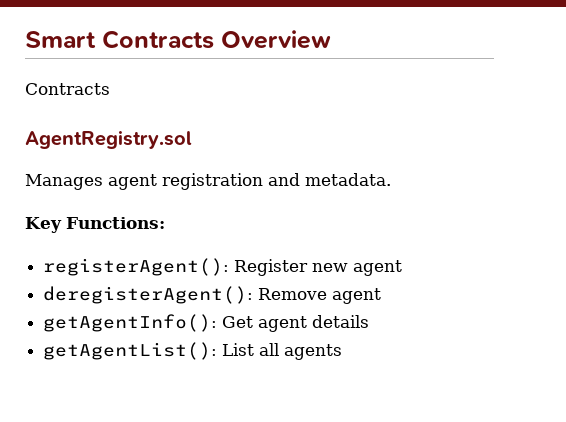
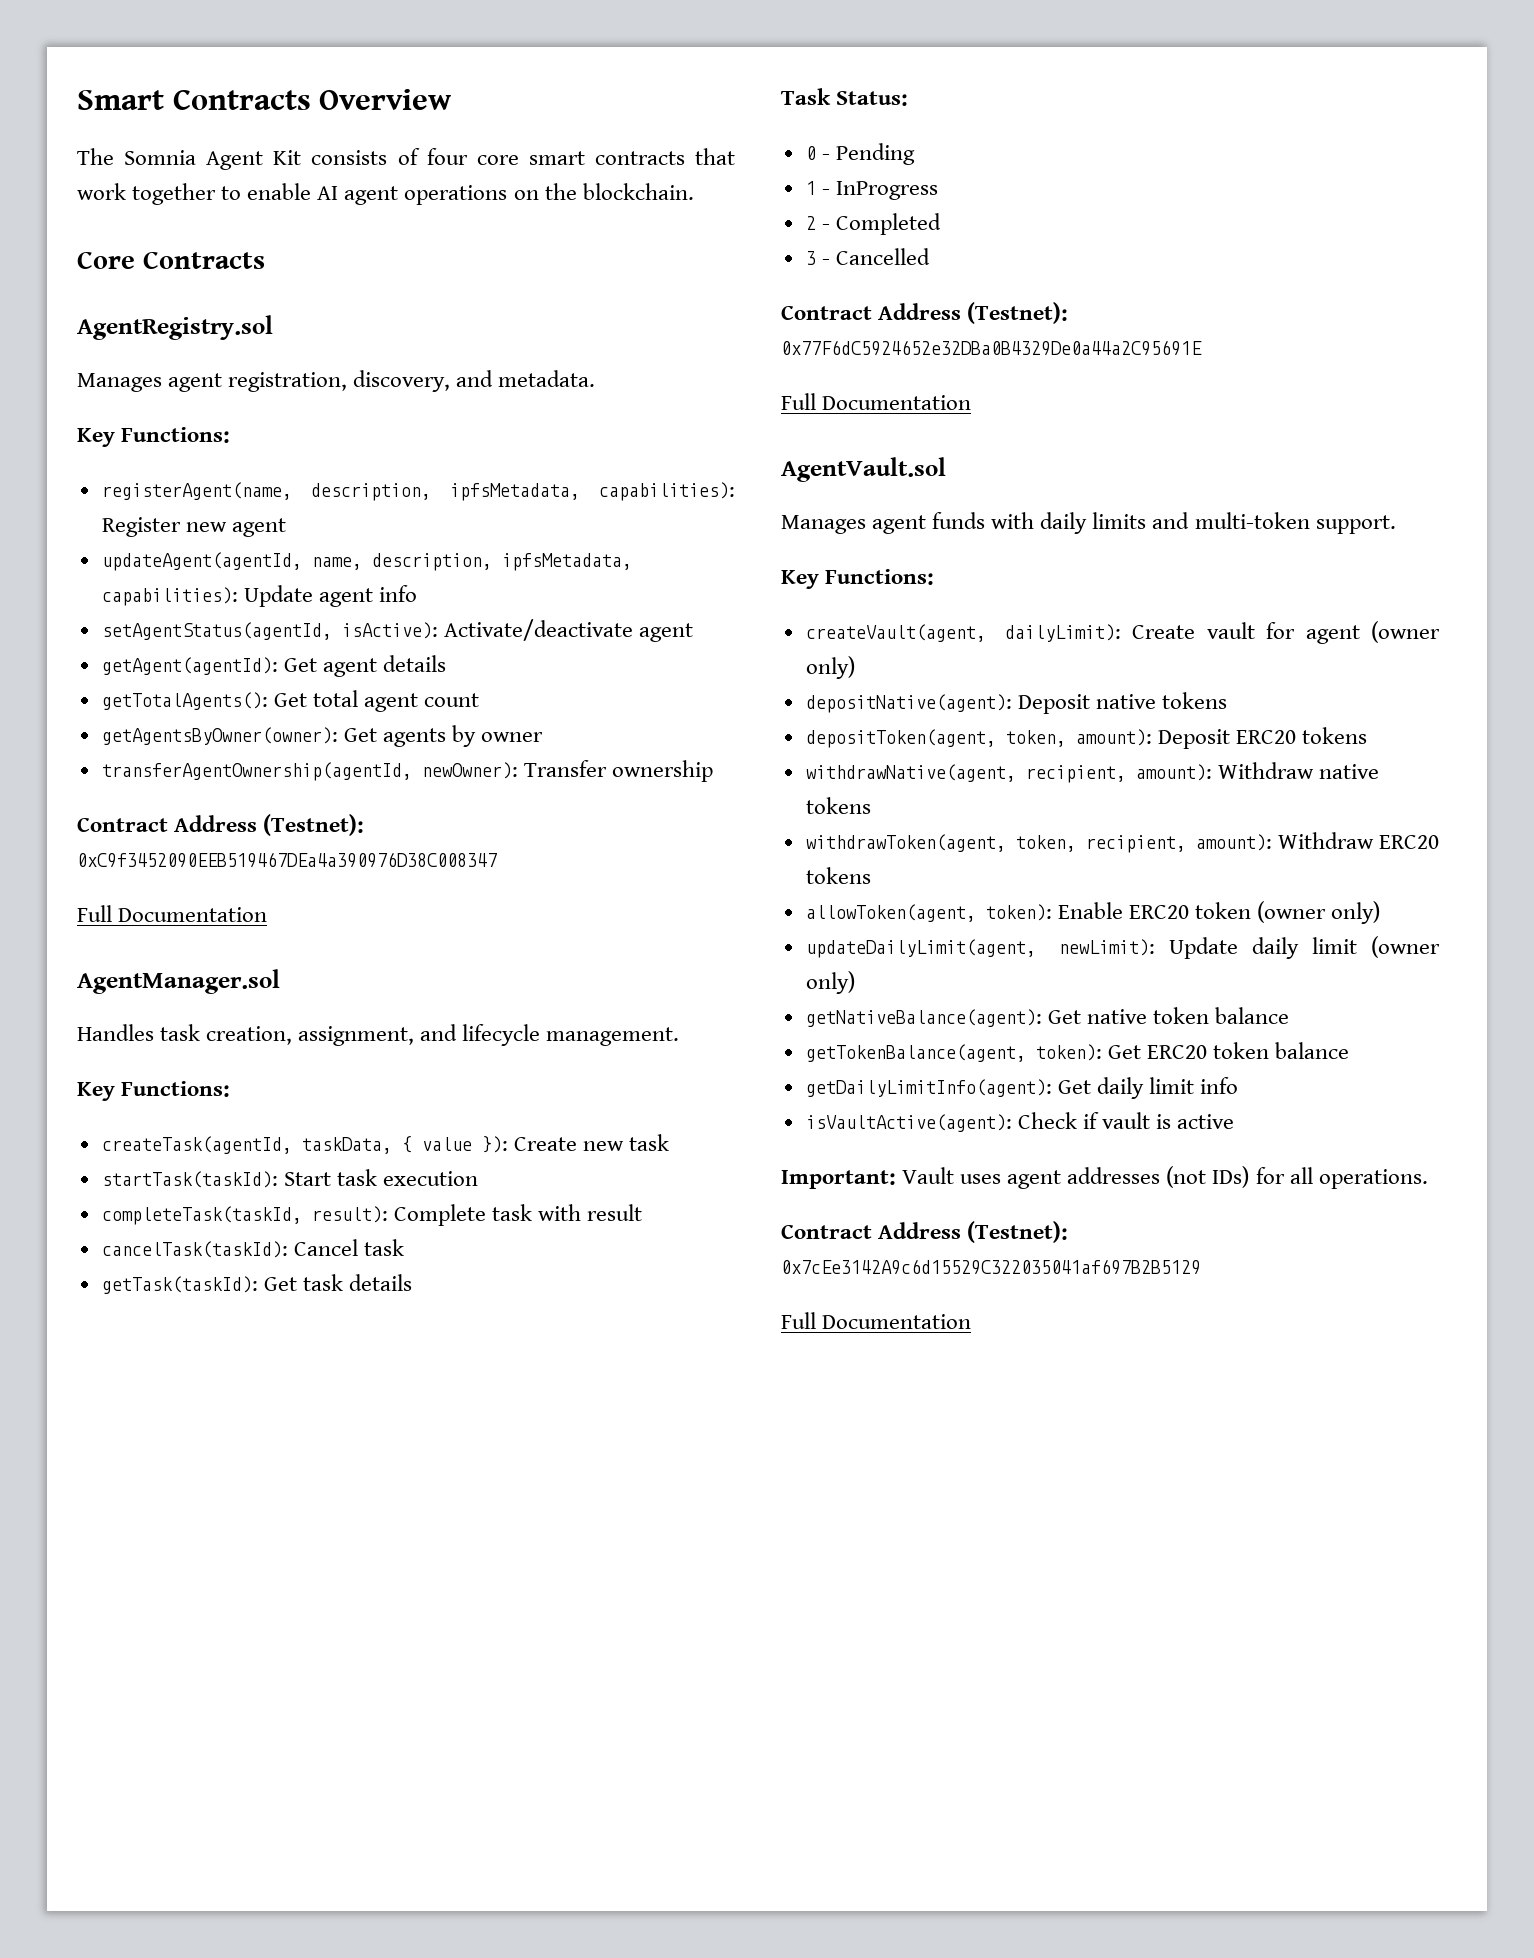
  Smart Contracts Overview
- Contracts
+ The Somnia Agent Kit consists of four core smart contracts that work together to enable AI agent operations on the blockchain.
+ Core Contracts
- Manages agent registration and metadata.
+ Manages agent registration, discovery, and metadata.
- registerAgent(): Register new agent
+ registerAgent(name, description, ipfsMetadata, capabilities): Register new agent
- deregisterAgent(): Remove agent
- getAgentInfo(): Get agent details
+ updateAgent(agentId, name, description, ipfsMetadata, capabilities): Update agent info
+ setAgentStatus(agentId, isActive): Activate/deactivate agent
+ getAgent(agentId): Get agent details
- getAgentList(): List all agents
+ getTotalAgents(): Get total agent count
+ getAgentsByOwner(owner): Get agents by owner
+ transferAgentOwnership(agentId, newOwner): Transfer ownership
+ Contract Address (Testnet): 0xC9f3452090EEB519467DEa4a390976D38C008347
+ Full Documentation
+ AgentManager.sol
+ Handles task creation, assignment, and lifecycle management.
+ Key Functions:
+ createTask(agentId, taskData, { value }): Create new task
+ startTask(taskId): Start task execution
+ completeTask(taskId, result): Complete task with result
+ cancelTask(taskId): Cancel task
+ getTask(taskId): Get task details
+ Task Status:
+ 0 - Pending
+ 1 - InProgress
+ 2 - Completed
+ 3 - Cancelled
+ Contract Address (Testnet): 0x77F6dC5924652e32DBa0B4329De0a44a2C95691E
+ Full Documentation
+ AgentVault.sol
+ Manages agent funds with daily limits and multi-token support.
+ Key Functions:
+ createVault(agent, dailyLimit): Create vault for agent (owner only)
+ depositNative(agent): Deposit native tokens
+ depositToken(agent, token, amount): Deposit ERC20 tokens
+ withdrawNative(agent, recipient, amount): Withdraw native tokens
+ withdrawToken(agent, token, recipient, amount): Withdraw ERC20 tokens
+ allowToken(agent, token): Enable ERC20 token (owner only)
+ updateDailyLimit(agent, newLimit): Update daily limit (owner only)
+ getNativeBalance(agent): Get native token balance
+ getTokenBalance(agent, token): Get ERC20 token balance
+ getDailyLimitInfo(agent): Get daily limit info
+ isVaultActive(agent): Check if vault is active
+ Important: Vault uses agent addresses (not IDs) for all operations.
+ Contract Address (Testnet): 0x7cEe3142A9c6d15529C322035041af697B2B5129
+ Full Documentation

